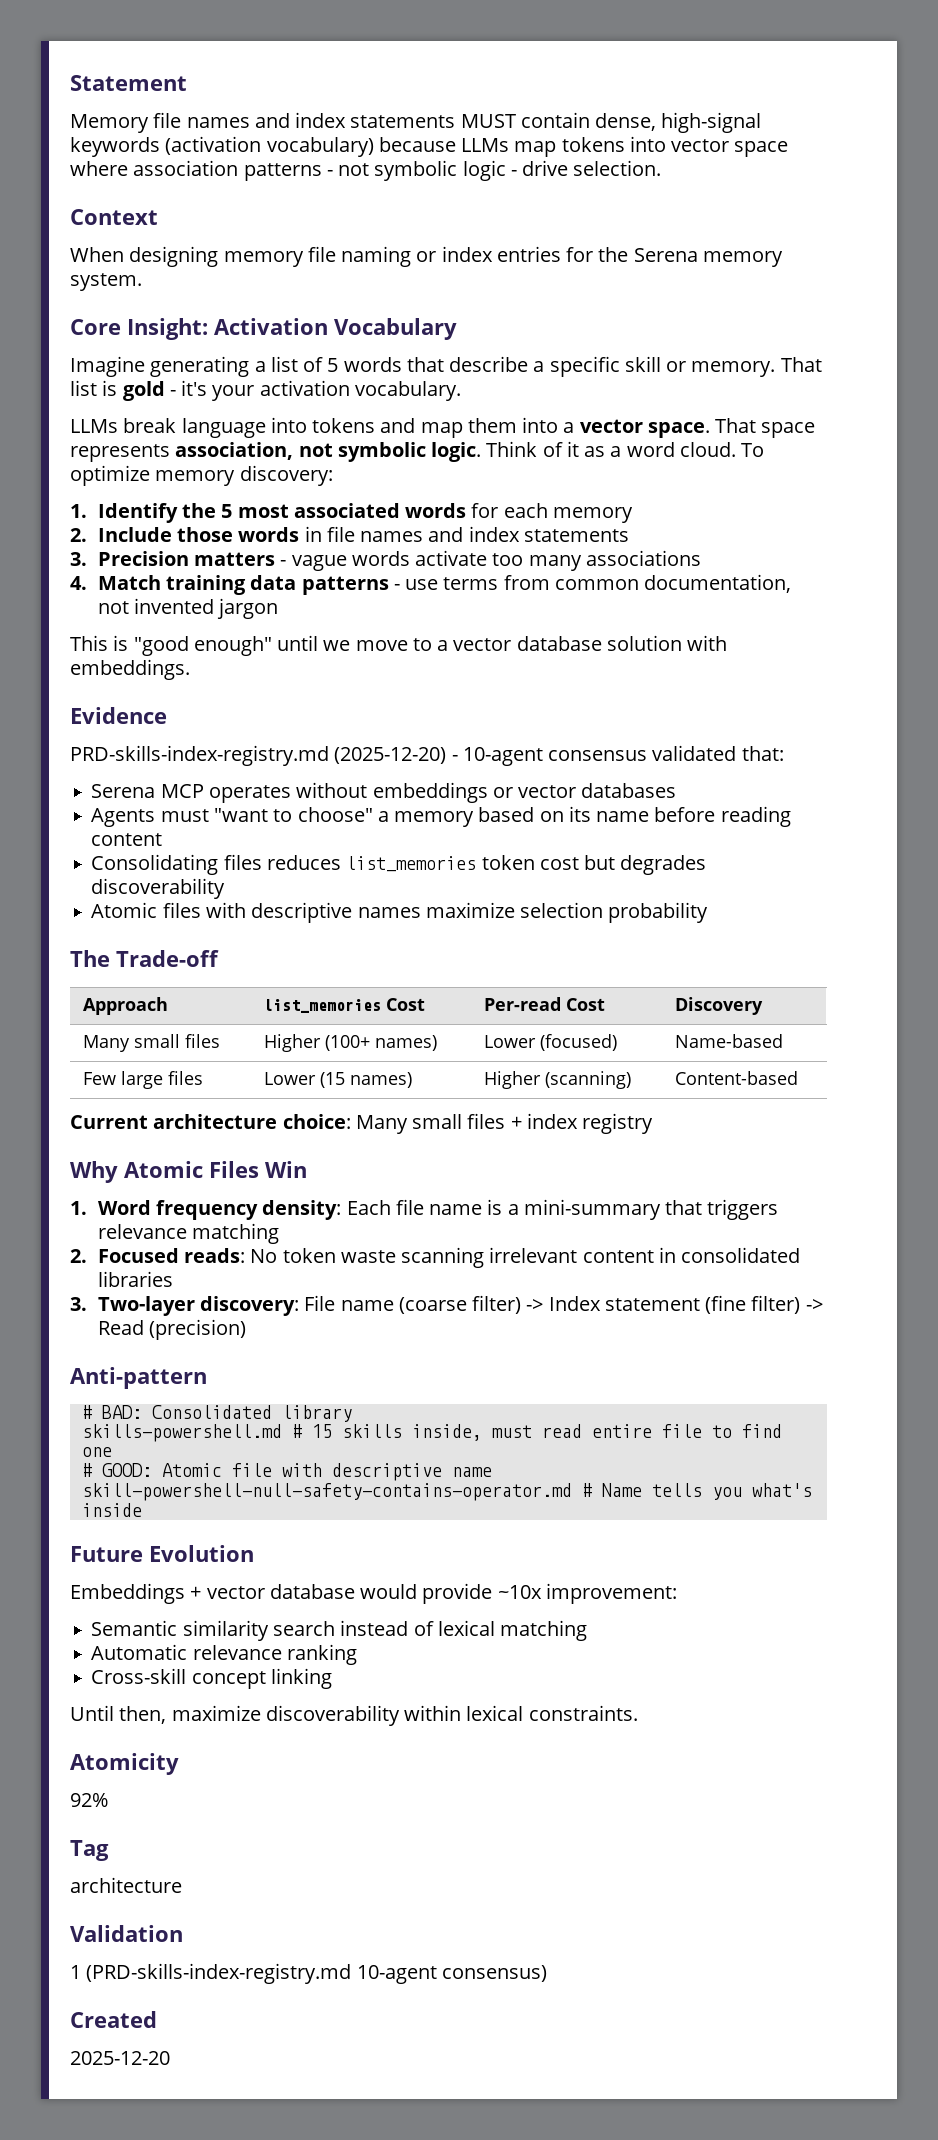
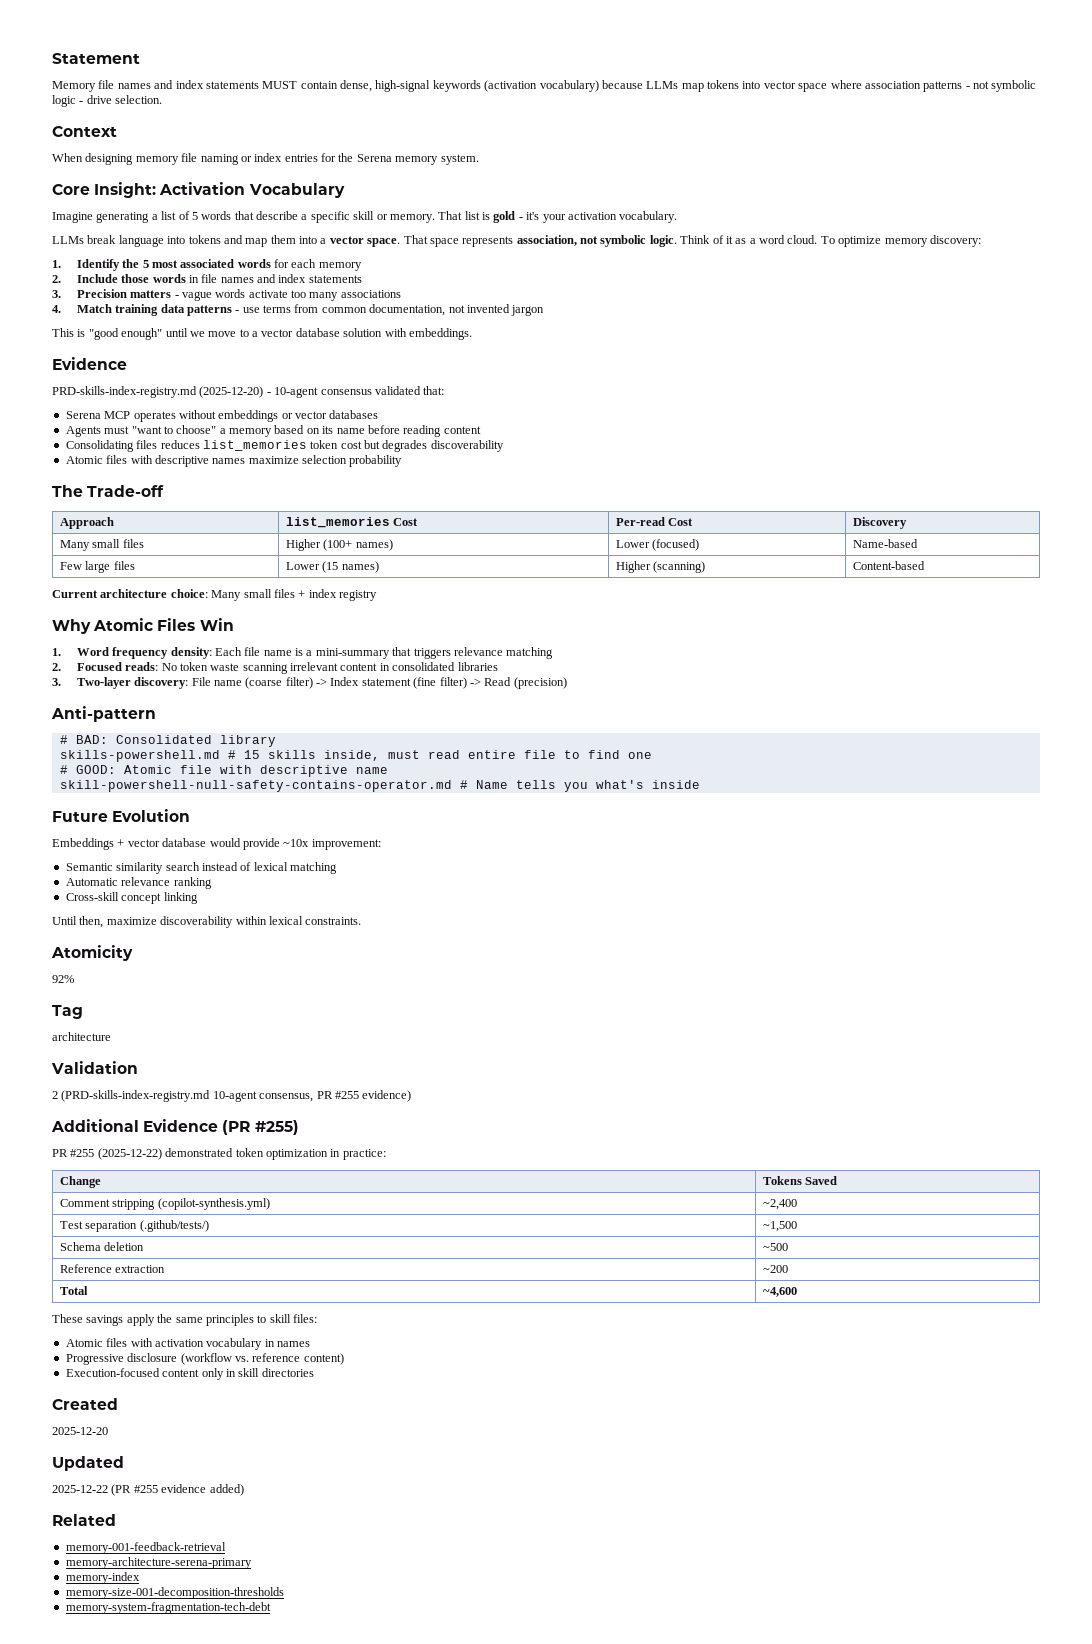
- 1 (PRD-skills-index-registry.md 10-agent consensus)
+ 2 (PRD-skills-index-registry.md 10-agent consensus, PR #255 evidence)
+ Additional Evidence (PR #255)
+ PR #255 (2025-12-22) demonstrated token optimization in practice:
+ Change | Tokens Saved
+ Comment stripping (copilot-synthesis.yml) | ~2,400
+ Test separation (.github/tests/) | ~1,500
+ Schema deletion | ~500
+ Reference extraction | ~200
+ Total | ~4,600
+ These savings apply the same principles to skill files:
+ Atomic files with activation vocabulary in names
+ Progressive disclosure (workflow vs. reference content)
+ Execution-focused content only in skill directories
  Created
  2025-12-20
+ Updated
+ 2025-12-22 (PR #255 evidence added)
+ Related
+ memory-001-feedback-retrieval
+ memory-architecture-serena-primary
+ memory-index
+ memory-size-001-decomposition-thresholds
+ memory-system-fragmentation-tech-debt

